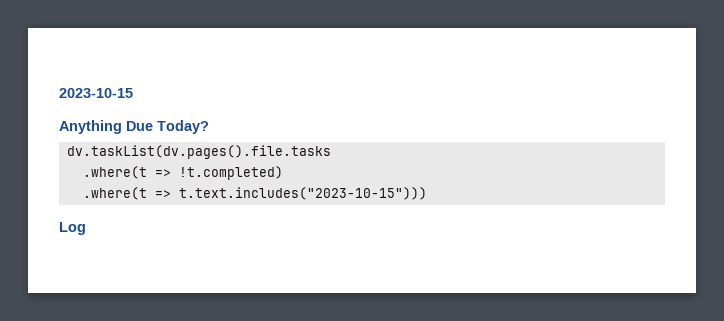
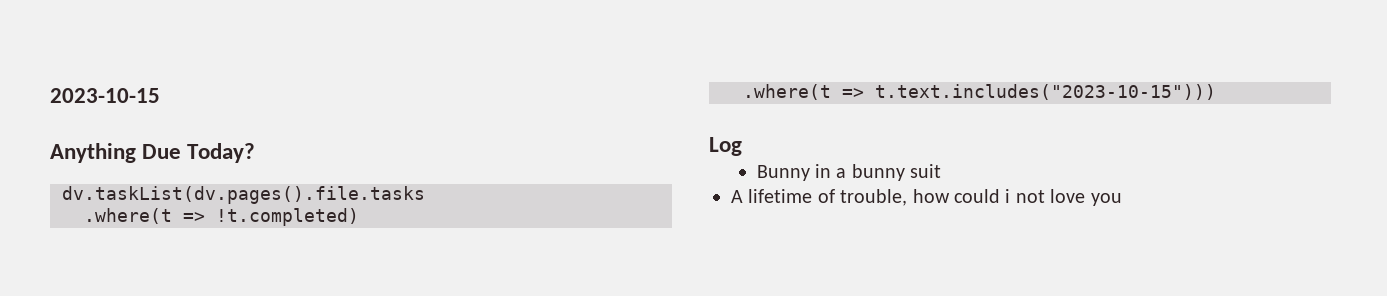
+ Bunny in a bunny suit
+ A lifetime of trouble, how could i not love you

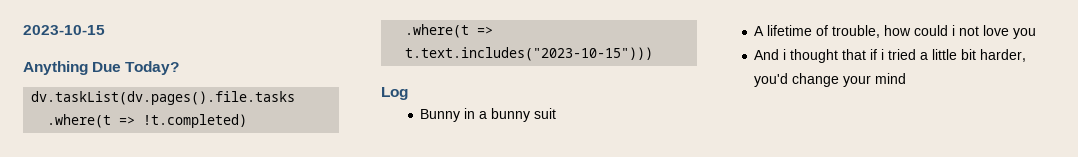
+ And i thought that if i tried a little bit harder, you'd change your mind

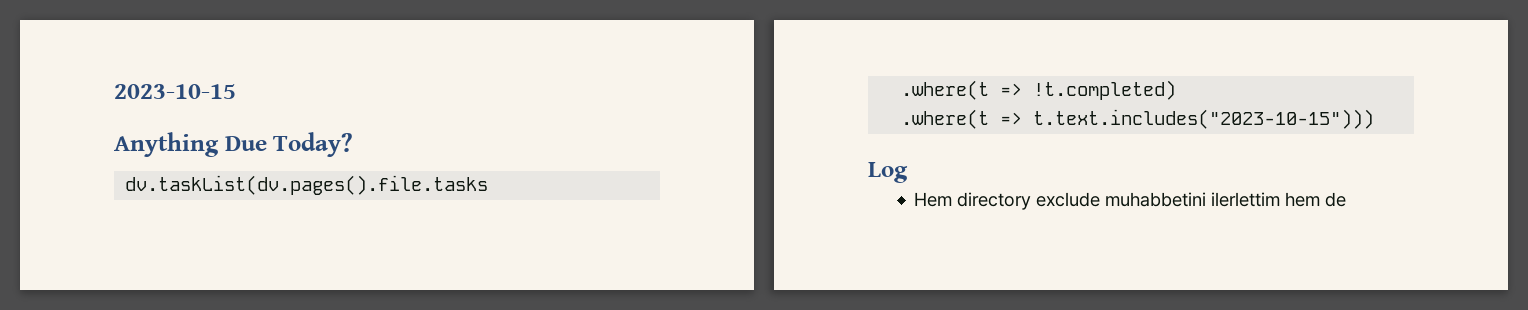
- Bunny in a bunny suit
- A lifetime of trouble, how could i not love you
- And i thought that if i tried a little bit harder, you'd change your mind
+ Hem directory exclude muhabbetini ilerlettim hem de

